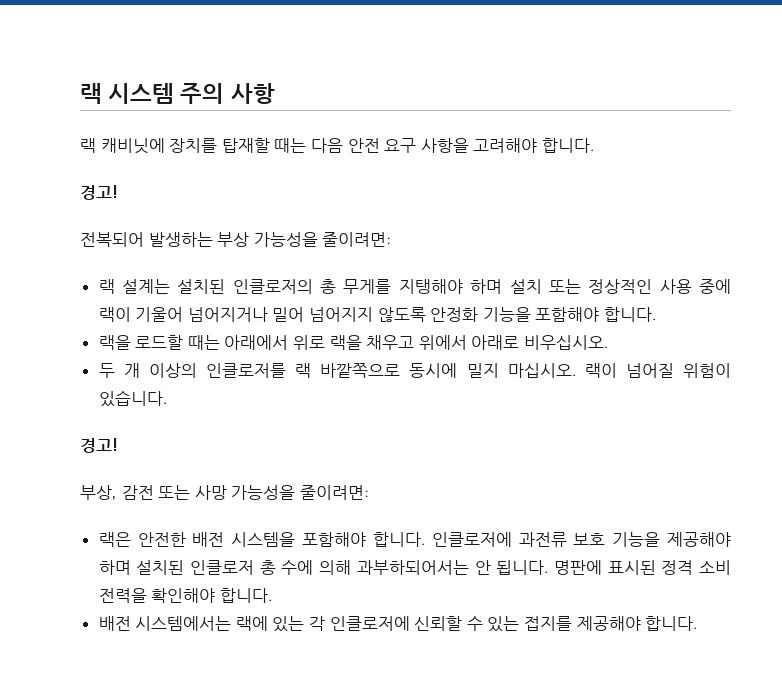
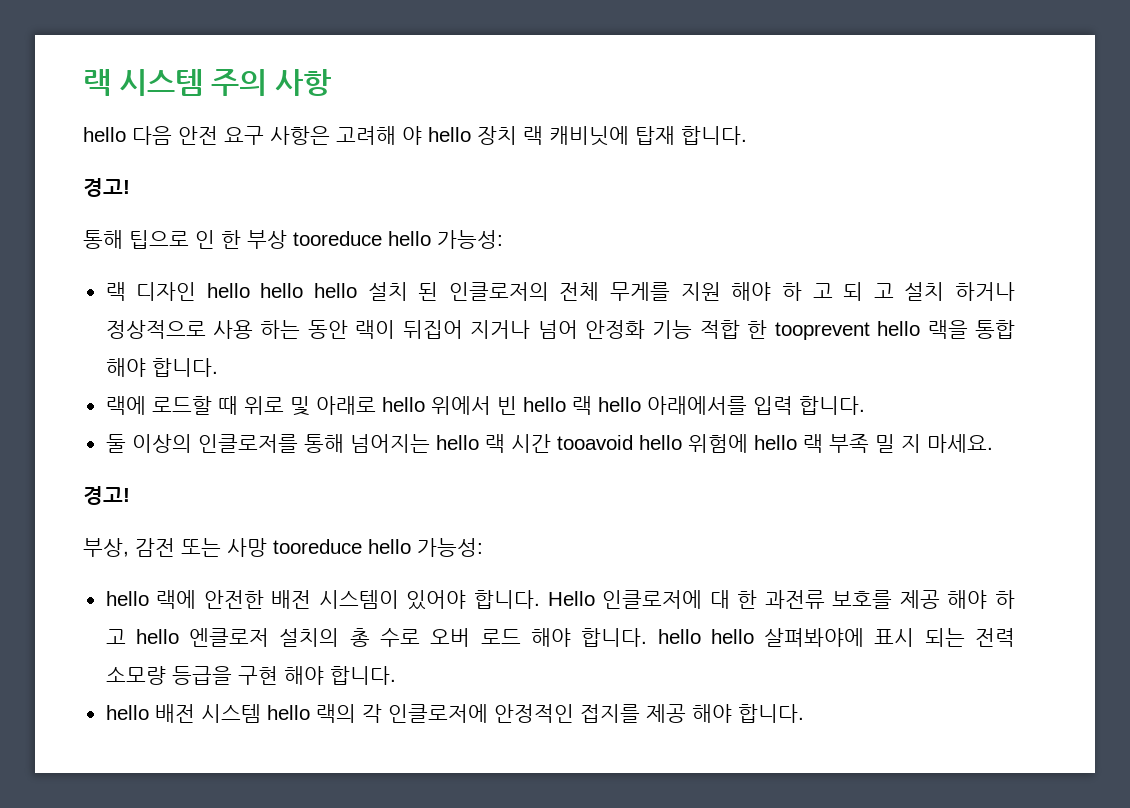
- 랙 캐비닛에 장치를 탑재할 때는 다음 안전 요구 사항을 고려해야 합니다.
+ hello 다음 안전 요구 사항은 고려해 야 hello 장치 랙 캐비닛에 탑재 합니다.
  경고!
- 전복되어 발생하는 부상 가능성을 줄이려면:
- 랙 설계는 설치된 인클로저의 총 무게를 지탱해야 하며 설치 또는 정상적인 사용 중에 랙이 기울어 넘어지거나 밀어 넘어지지 않도록 안정화 기능을 포함해야 합니다.
- 랙을 로드할 때는 아래에서 위로 랙을 채우고 위에서 아래로 비우십시오.
- 두 개 이상의 인클로저를 랙 바깥쪽으로 동시에 밀지 마십시오. 랙이 넘어질 위험이 있습니다.
+ 통해 팁으로 인 한 부상 tooreduce hello 가능성:
+ 랙 디자인 hello hello hello 설치 된 인클로저의 전체 무게를 지원 해야 하 고 되 고 설치 하거나 정상적으로 사용 하는 동안 랙이 뒤집어 지거나 넘어 안정화 기능 적합 한 tooprevent hello 랙을 통합 해야 합니다.
+ 랙에 로드할 때 위로 및 아래로 hello 위에서 빈 hello 랙 hello 아래에서를 입력 합니다.
+ 둘 이상의 인클로저를 통해 넘어지는 hello 랙 시간 tooavoid hello 위험에 hello 랙 부족 밀 지 마세요.
- 부상, 감전 또는 사망 가능성을 줄이려면:
- 랙은 안전한 배전 시스템을 포함해야 합니다. 인클로저에 과전류 보호 기능을 제공해야 하며 설치된 인클로저 총 수에 의해 과부하되어서는 안 됩니다. 명판에 표시된 정격 소비 전력을 확인해야 합니다.
- 배전 시스템에서는 랙에 있는 각 인클로저에 신뢰할 수 있는 접지를 제공해야 합니다.
+ 부상, 감전 또는 사망 tooreduce hello 가능성:
+ hello 랙에 안전한 배전 시스템이 있어야 합니다. Hello 인클로저에 대 한 과전류 보호를 제공 해야 하 고 hello 엔클로저 설치의 총 수로 오버 로드 해야 합니다. hello hello 살펴봐야에 표시 되는 전력 소모량 등급을 구현 해야 합니다.
+ hello 배전 시스템 hello 랙의 각 인클로저에 안정적인 접지를 제공 해야 합니다.

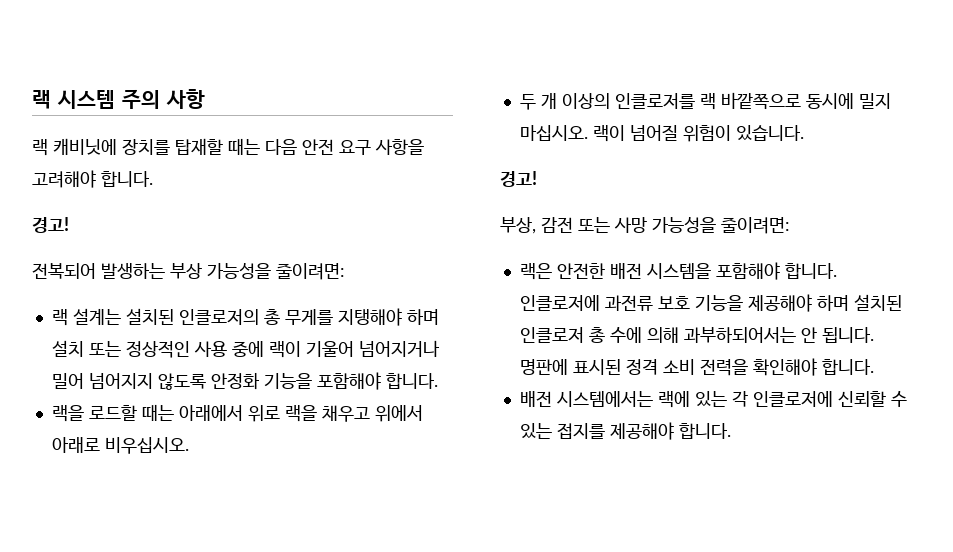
- hello 다음 안전 요구 사항은 고려해 야 hello 장치 랙 캐비닛에 탑재 합니다.
+ 랙 캐비닛에 장치를 탑재할 때는 다음 안전 요구 사항을 고려해야 합니다.
  경고!
- 통해 팁으로 인 한 부상 tooreduce hello 가능성:
- 랙 디자인 hello hello hello 설치 된 인클로저의 전체 무게를 지원 해야 하 고 되 고 설치 하거나 정상적으로 사용 하는 동안 랙이 뒤집어 지거나 넘어 안정화 기능 적합 한 tooprevent hello 랙을 통합 해야 합니다.
- 랙에 로드할 때 위로 및 아래로 hello 위에서 빈 hello 랙 hello 아래에서를 입력 합니다.
- 둘 이상의 인클로저를 통해 넘어지는 hello 랙 시간 tooavoid hello 위험에 hello 랙 부족 밀 지 마세요.
+ 전복되어 발생하는 부상 가능성을 줄이려면:
+ 랙 설계는 설치된 인클로저의 총 무게를 지탱해야 하며 설치 또는 정상적인 사용 중에 랙이 기울어 넘어지거나 밀어 넘어지지 않도록 안정화 기능을 포함해야 합니다.
+ 랙을 로드할 때는 아래에서 위로 랙을 채우고 위에서 아래로 비우십시오.
+ 두 개 이상의 인클로저를 랙 바깥쪽으로 동시에 밀지 마십시오. 랙이 넘어질 위험이 있습니다.
- 부상, 감전 또는 사망 tooreduce hello 가능성:
- hello 랙에 안전한 배전 시스템이 있어야 합니다. Hello 인클로저에 대 한 과전류 보호를 제공 해야 하 고 hello 엔클로저 설치의 총 수로 오버 로드 해야 합니다. hello hello 살펴봐야에 표시 되는 전력 소모량 등급을 구현 해야 합니다.
- hello 배전 시스템 hello 랙의 각 인클로저에 안정적인 접지를 제공 해야 합니다.
+ 부상, 감전 또는 사망 가능성을 줄이려면:
+ 랙은 안전한 배전 시스템을 포함해야 합니다. 인클로저에 과전류 보호 기능을 제공해야 하며 설치된 인클로저 총 수에 의해 과부하되어서는 안 됩니다. 명판에 표시된 정격 소비 전력을 확인해야 합니다.
+ 배전 시스템에서는 랙에 있는 각 인클로저에 신뢰할 수 있는 접지를 제공해야 합니다.

